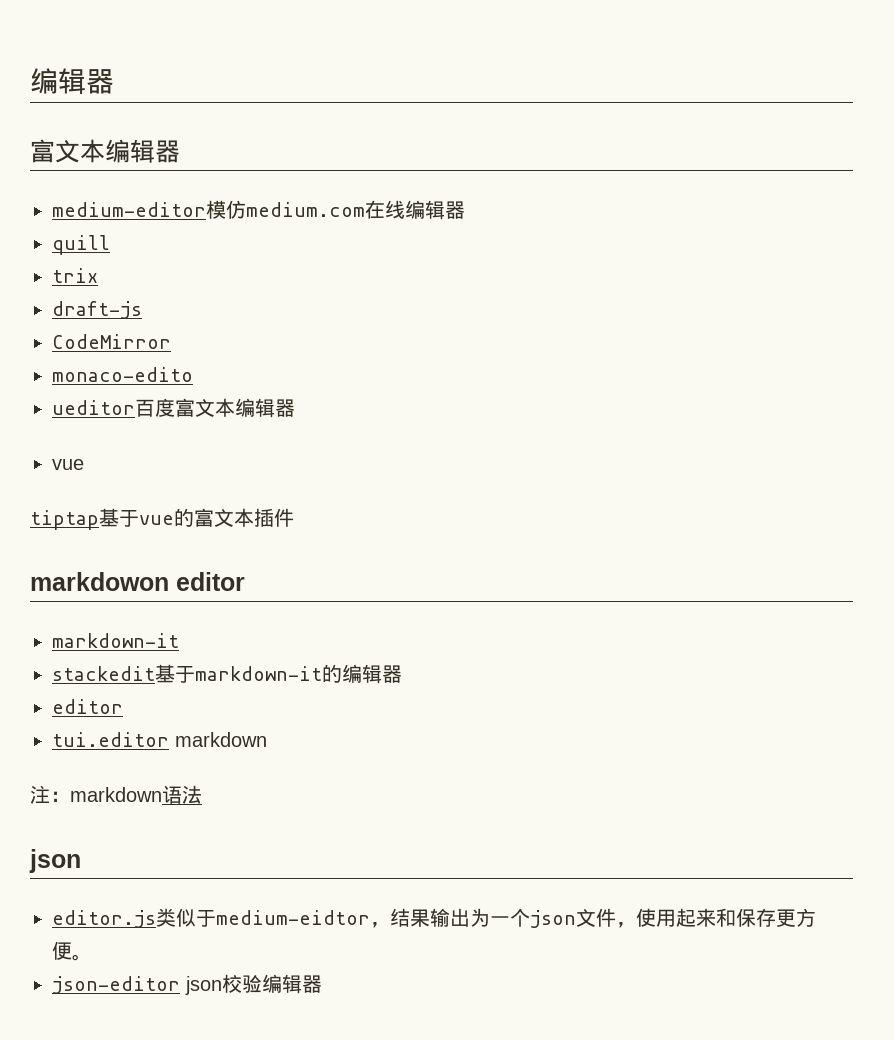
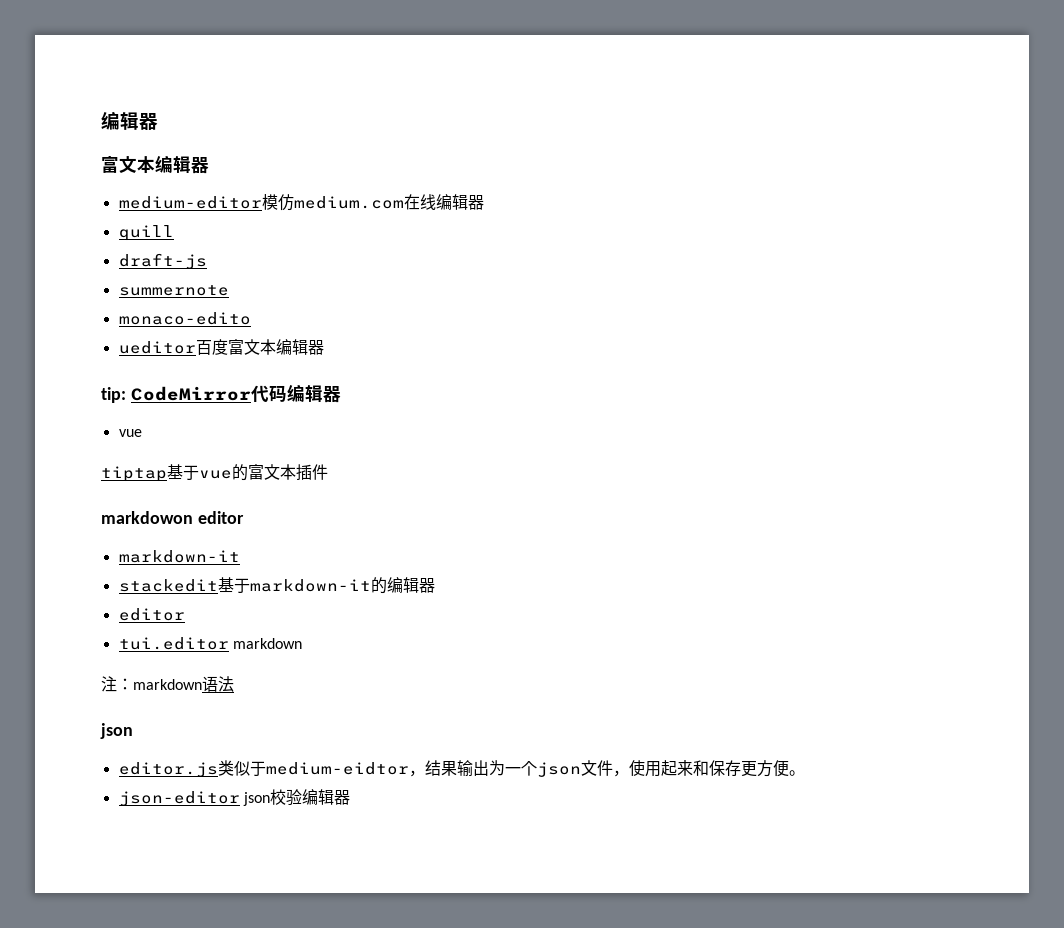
- trix
- CodeMirror
+ summernote
+ tip: CodeMirror代码编辑器

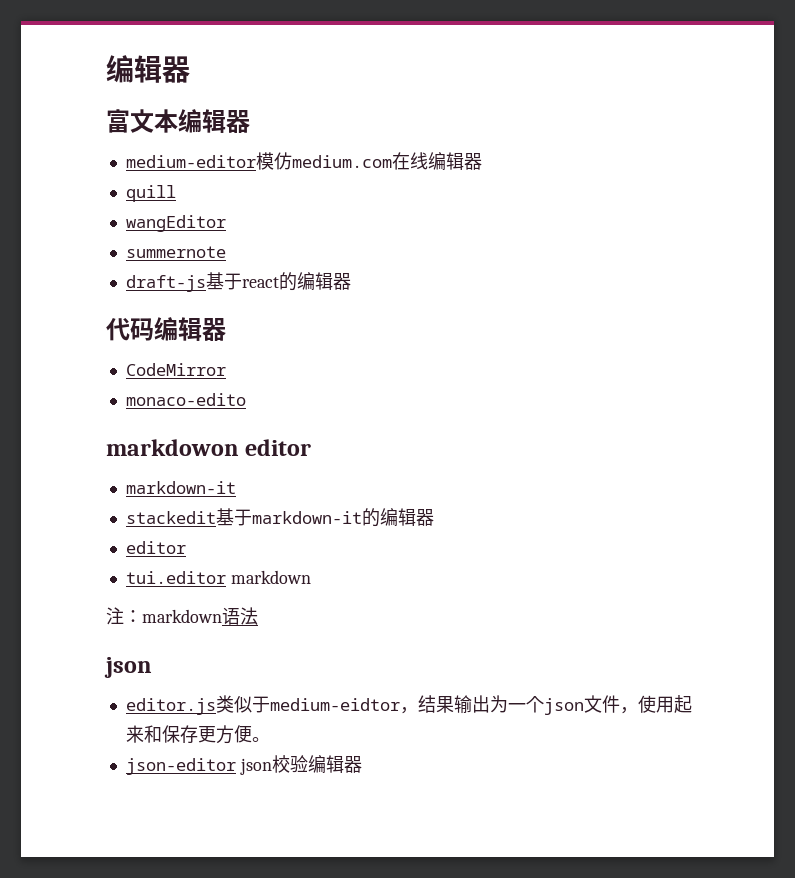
- draft-js
+ wangEditor
+ draft-js基于react的编辑器
+ 代码编辑器
+ CodeMirror
  monaco-edito
- ueditor百度富文本编辑器
- tip: CodeMirror代码编辑器
- vue
- tiptap基于vue的富文本插件

